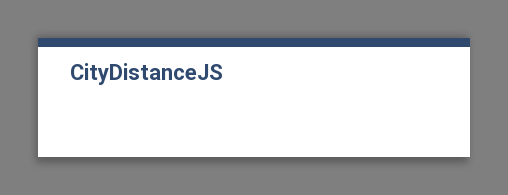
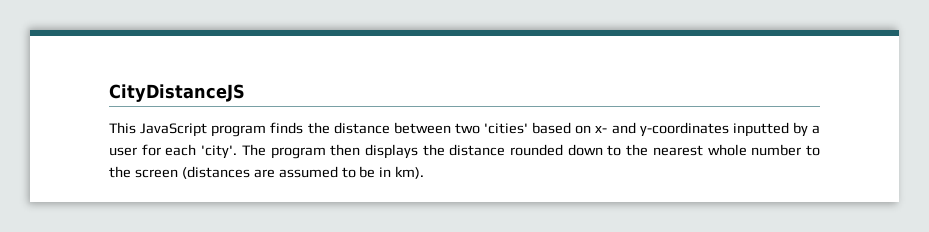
+ This JavaScript program finds the distance between two 'cities' based on x- and y-coordinates inputted by a user for each 'city'. The program then displays the distance rounded down to the nearest whole number to the screen (distances are assumed to be in km).

